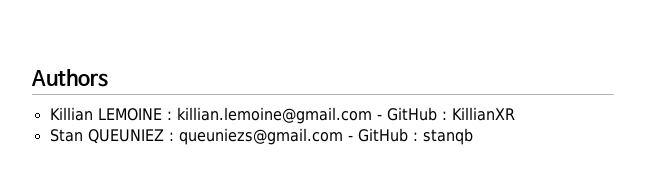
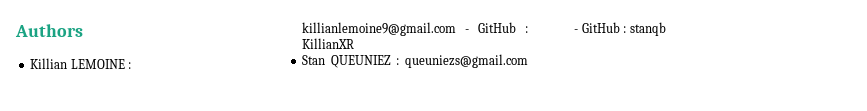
- Killian LEMOINE : killian.lemoine@gmail.com - GitHub : KillianXR
+ Killian LEMOINE : killianlemoine9@gmail.com - GitHub : KillianXR

